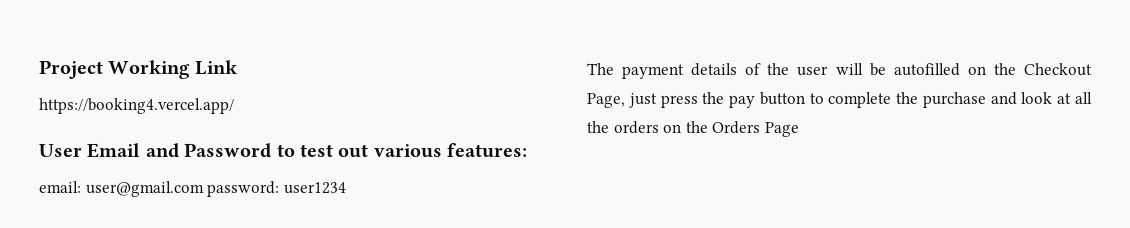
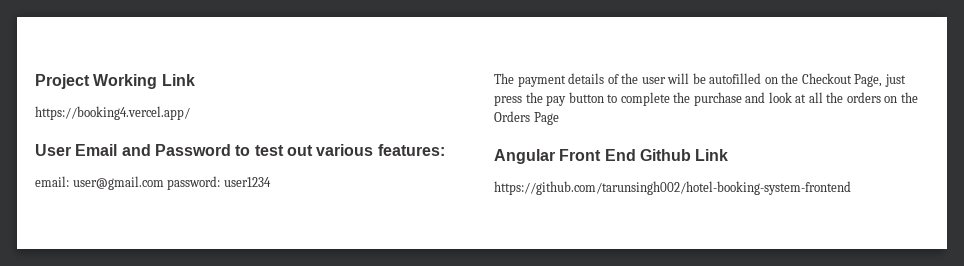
+ Angular Front End Github Link
+ https://github.com/tarunsingh002/hotel-booking-system-frontend

